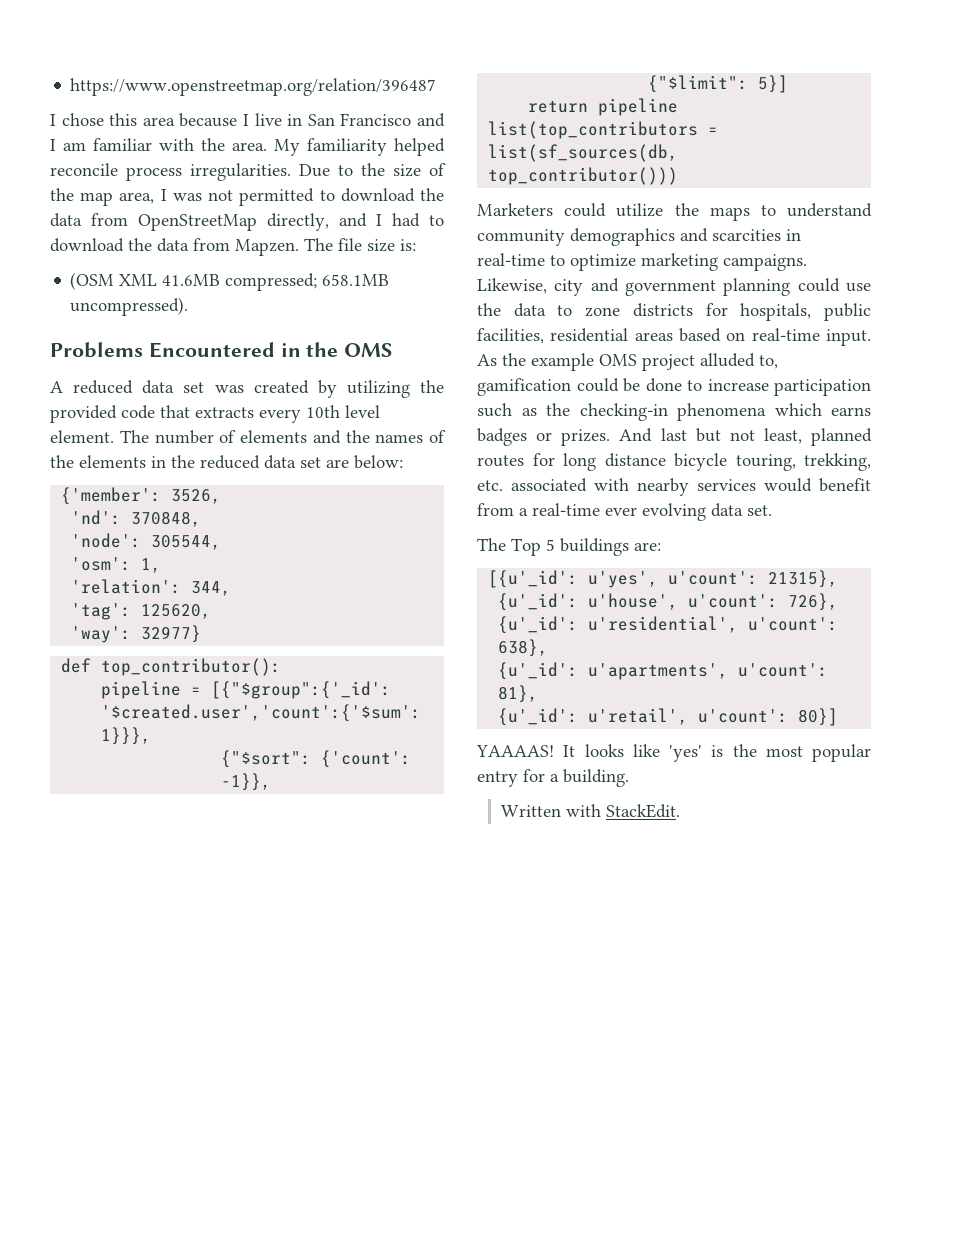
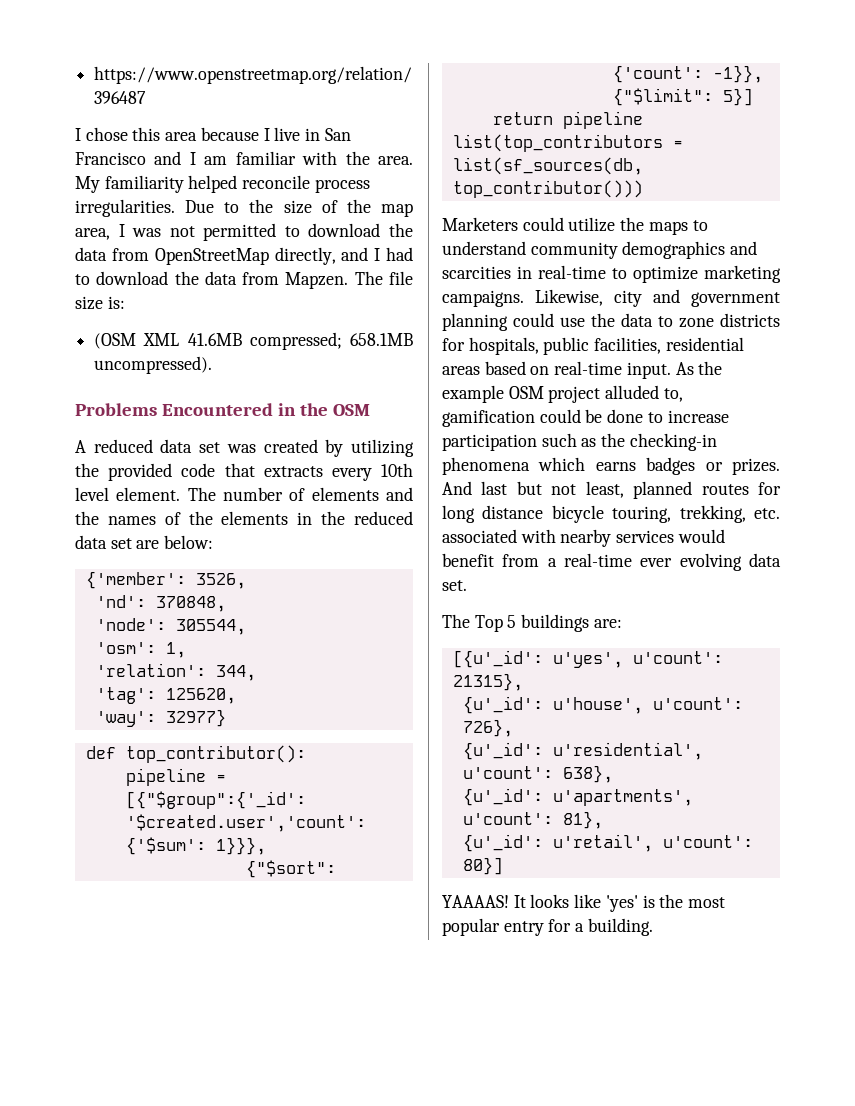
- Problems Encountered in the OMS
+ Problems Encountered in the OSM
- As the example OMS project alluded to, gamification could be done to increase participation such as the checking-in phenomena which earns badges or prizes.
+ As the example OSM project alluded to, gamification could be done to increase participation such as the checking-in phenomena which earns badges or prizes.
- Written with StackEdit.

